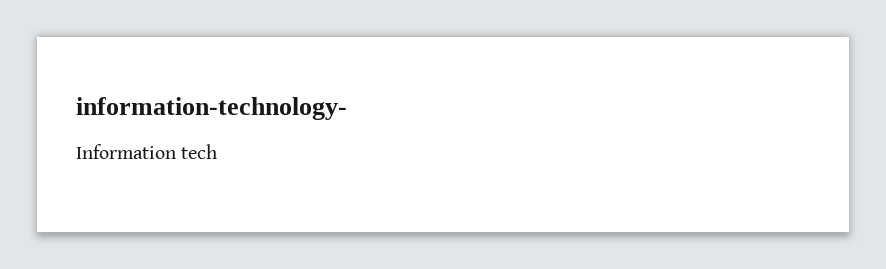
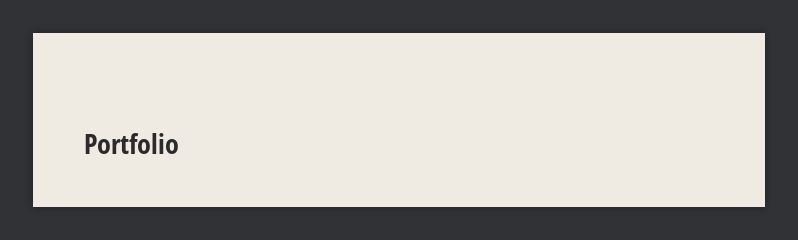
- information-technology-
- Information tech
+ Portfolio

